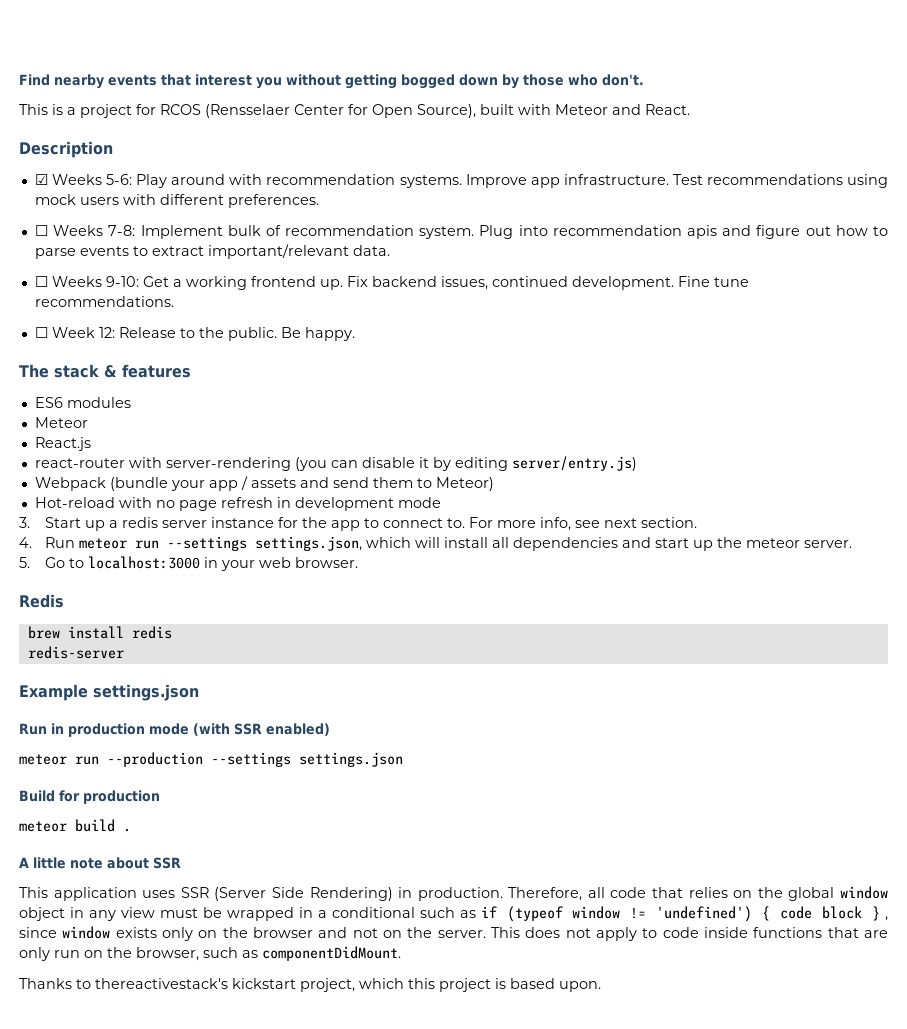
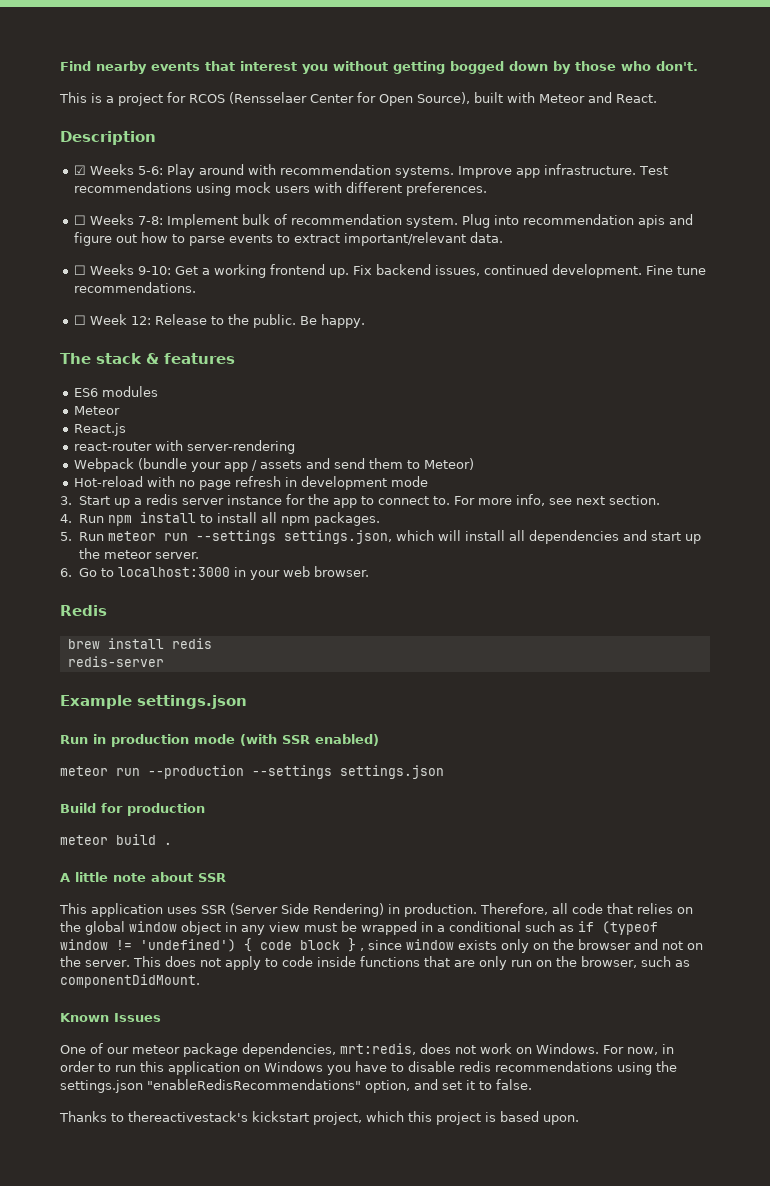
- react-router with server-rendering (you can disable it by editing server/entry.js)
+ react-router with server-rendering
- 4. Run meteor run --settings settings.json, which will install all dependencies and start up the meteor server.
+ 4. Run npm install to install all npm packages.
+ 5. Run meteor run --settings settings.json, which will install all dependencies and start up the meteor server.
- 5. Go to localhost:3000 in your web browser.
+ 6. Go to localhost:3000 in your web browser.
+ Known Issues
+ One of our meteor package dependencies, mrt:redis, does not work on Windows. For now, in order to run this application on Windows you have to disable redis recommendations using the settings.json "enableRedisRecommendations" option, and set it to false.

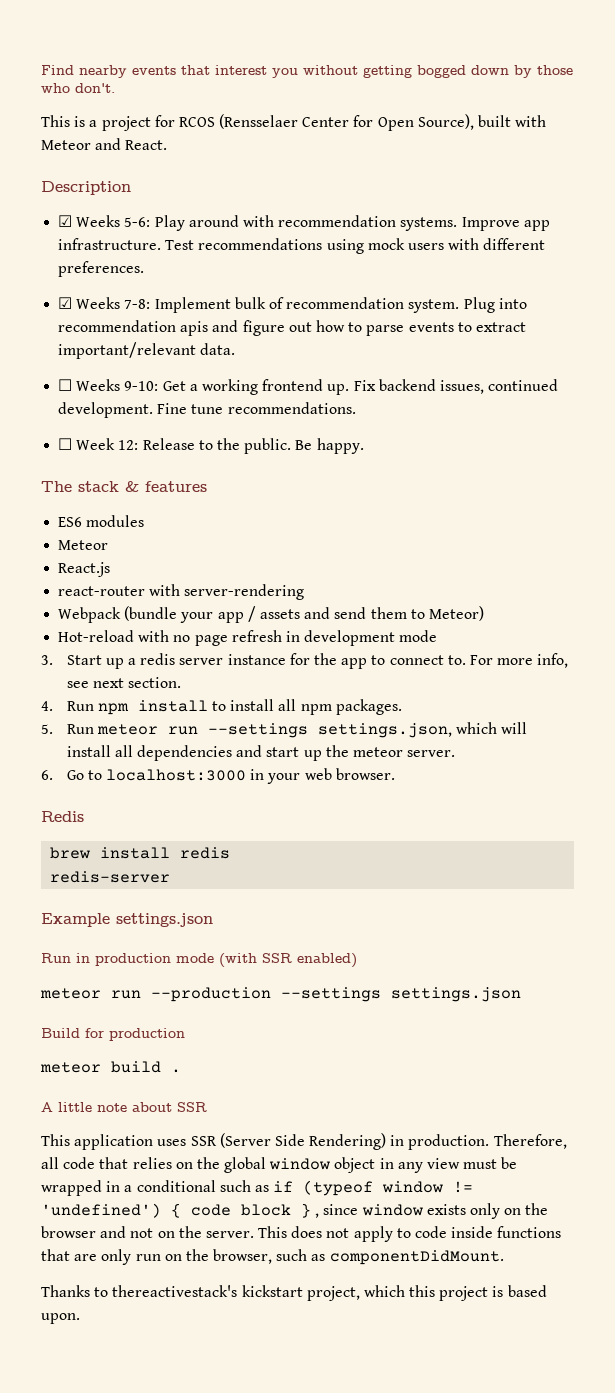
- ☐ Weeks 7-8: Implement bulk of recommendation system.
+ ☑ Weeks 7-8: Implement bulk of recommendation system.
- Known Issues
- One of our meteor package dependencies, mrt:redis, does not work on Windows. For now, in order to run this application on Windows you have to disable redis recommendations using the settings.json "enableRedisRecommendations" option, and set it to false.

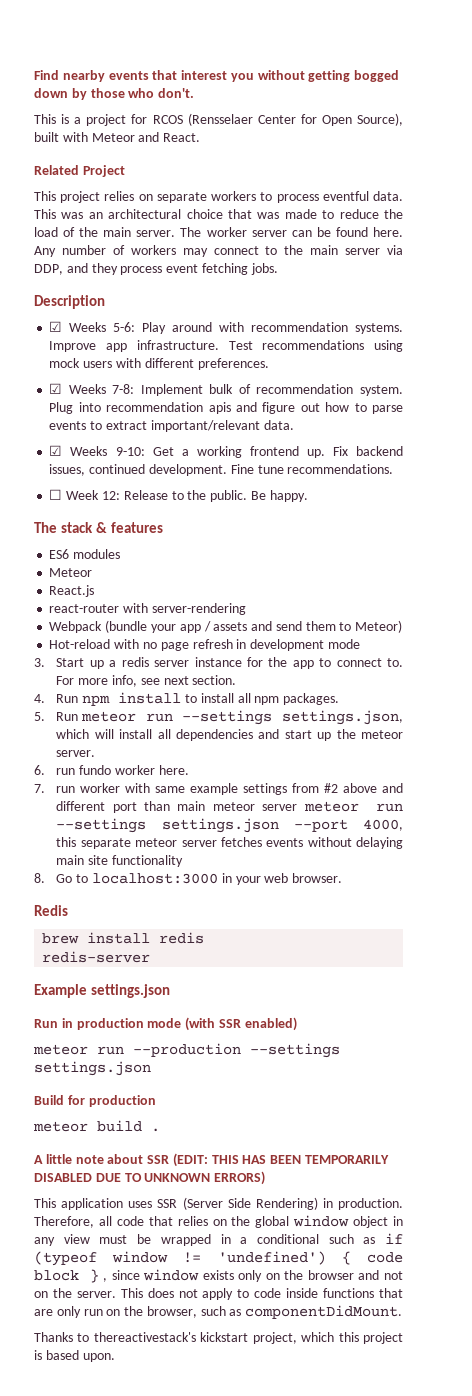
+ Related Project
+ This project relies on separate workers to process eventful data. This was an architectural choice that was made to reduce the load of the main server. The worker server can be found here. Any number of workers may connect to the main server via DDP, and they process event fetching jobs.
- ☐ Weeks 9-10: Get a working frontend up.
+ ☑ Weeks 9-10: Get a working frontend up.
- 6. Go to localhost:3000 in your web browser.
+ 6. run fundo worker here.
+ 7. run worker with same example settings from #2 above and different port than main meteor server meteor run --settings settings.json --port 4000, this separate meteor server fetches events without delaying main site functionality
+ 8. Go to localhost:3000 in your web browser.
- A little note about SSR
+ A little note about SSR (EDIT: THIS HAS BEEN TEMPORARILY DISABLED DUE TO UNKNOWN ERRORS)

